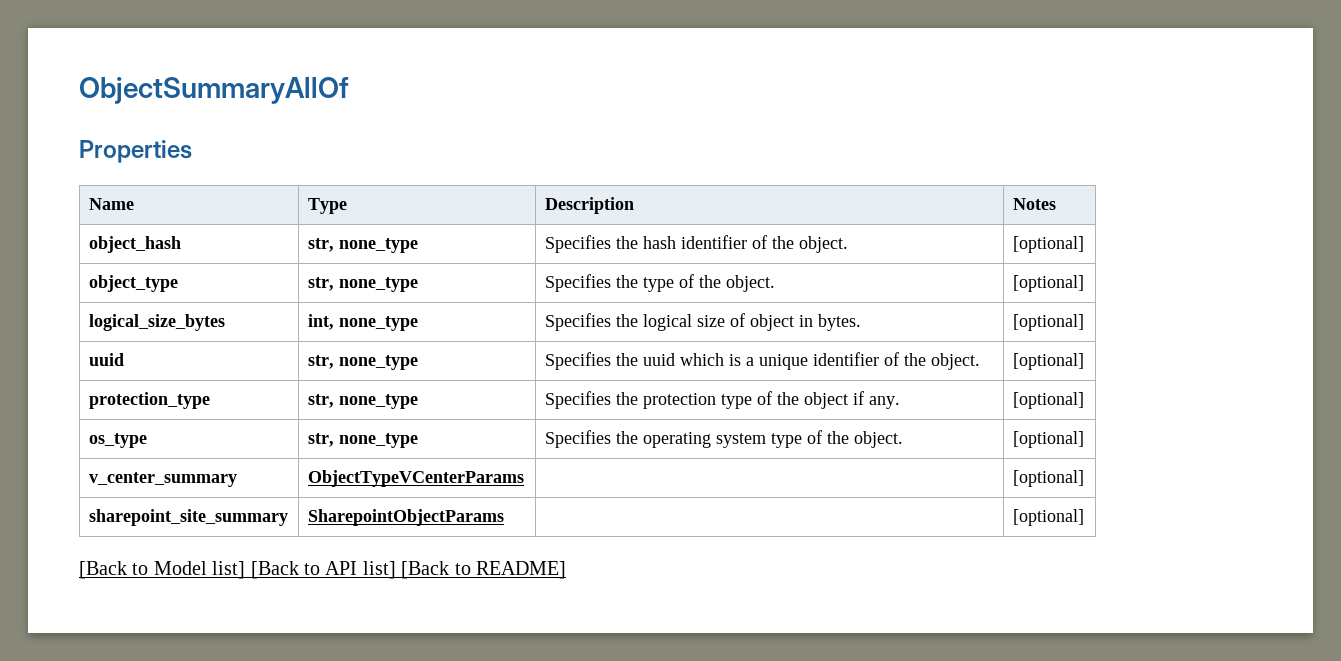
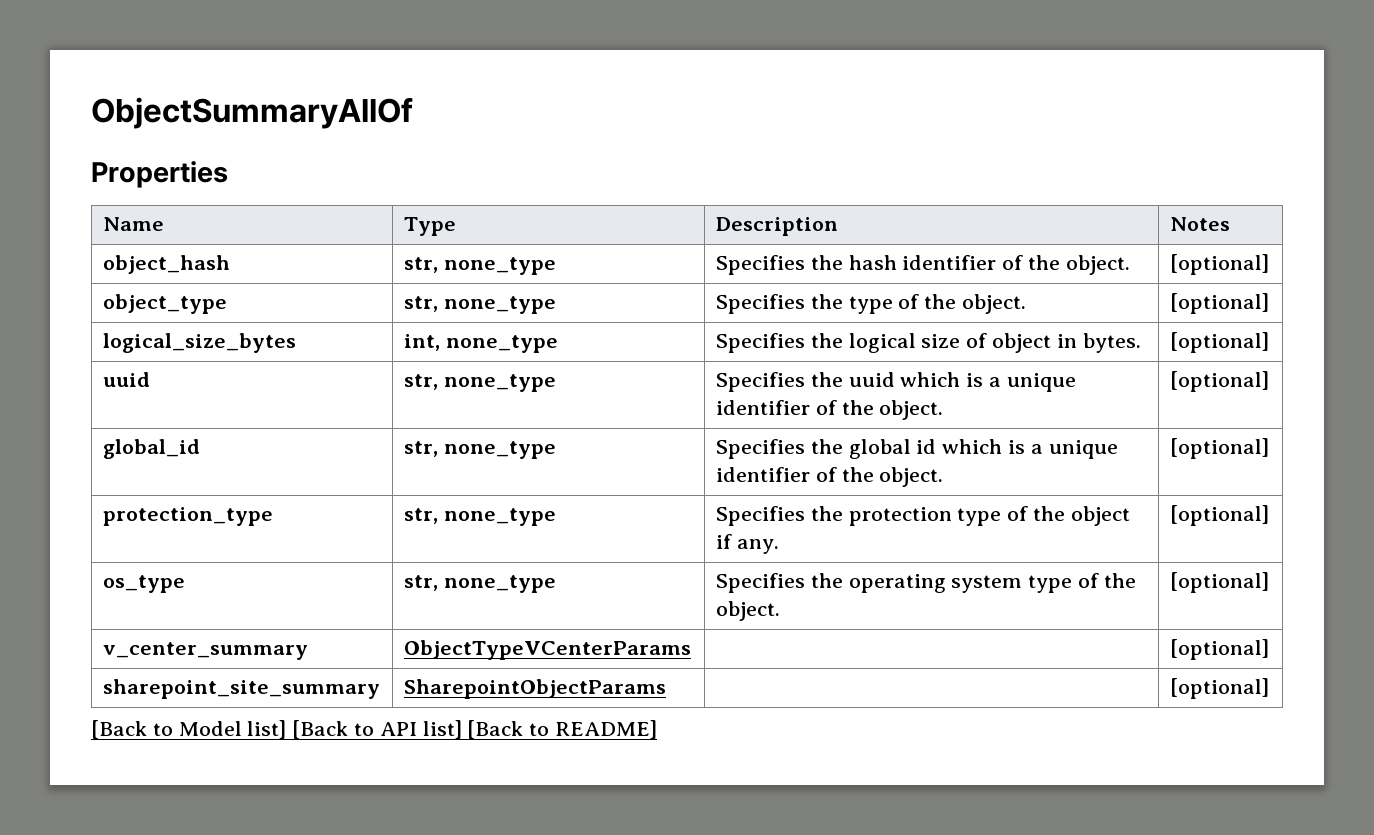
+ global_id | str, none_type | Specifies the global id which is a unique identifier of the object. | [optional]

